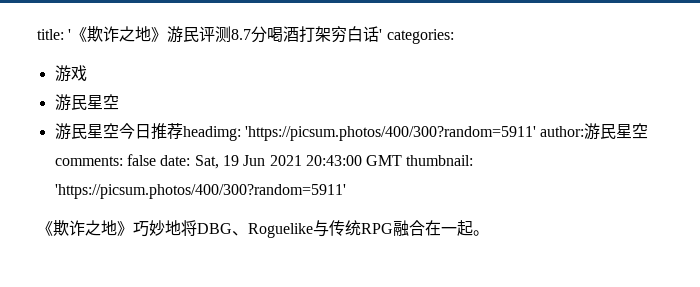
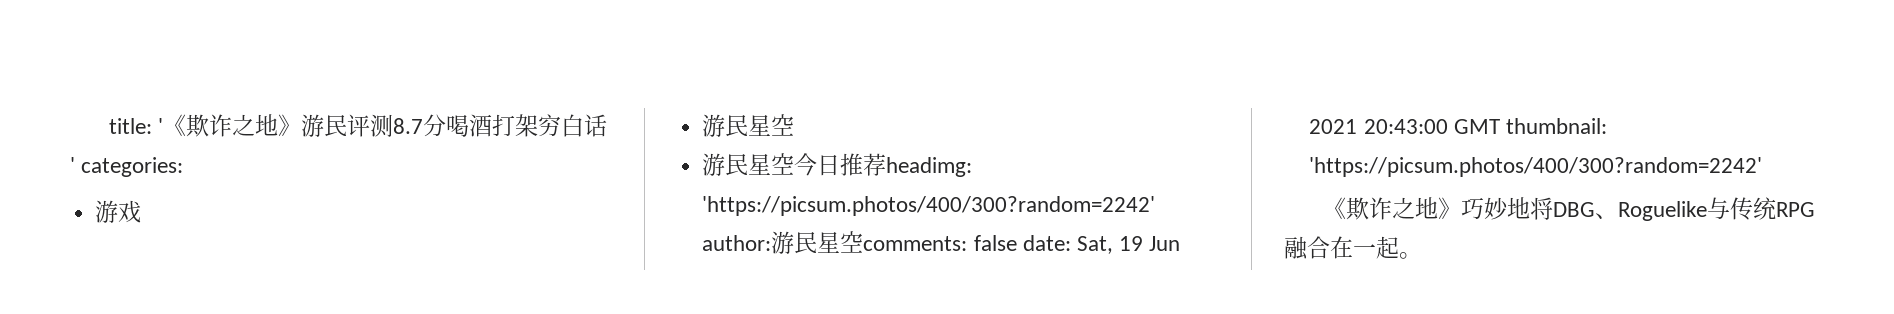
- 游民星空今日推荐headimg: 'https://picsum.photos/400/300?random=5911' author:游民星空comments: false date: Sat, 19 Jun 2021 20:43:00 GMT thumbnail: 'https://picsum.photos/400/300?random=5911'
+ 游民星空今日推荐headimg: 'https://picsum.photos/400/300?random=2242' author:游民星空comments: false date: Sat, 19 Jun 2021 20:43:00 GMT thumbnail: 'https://picsum.photos/400/300?random=2242'

